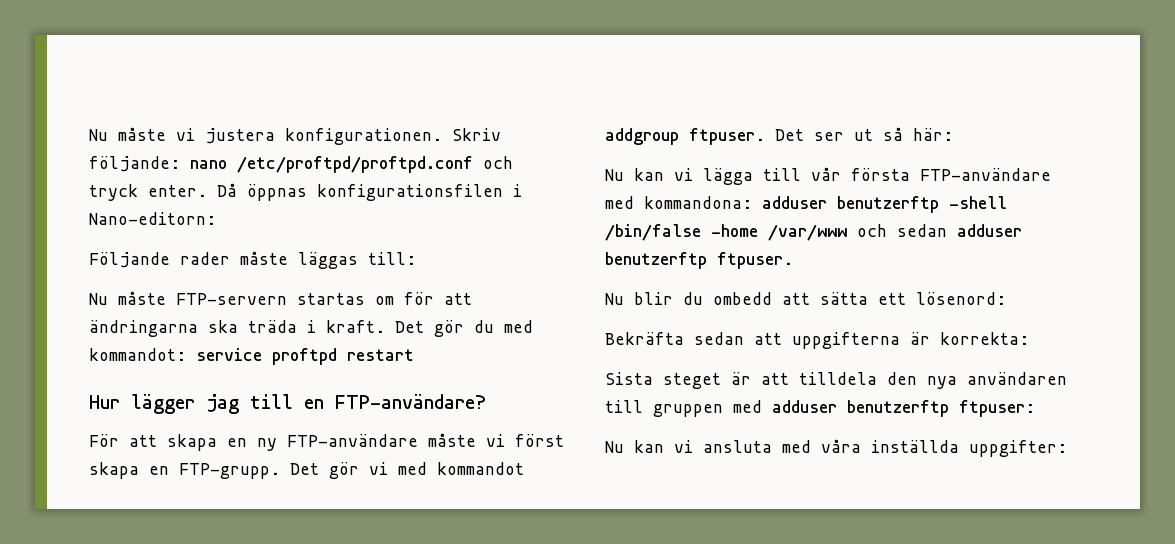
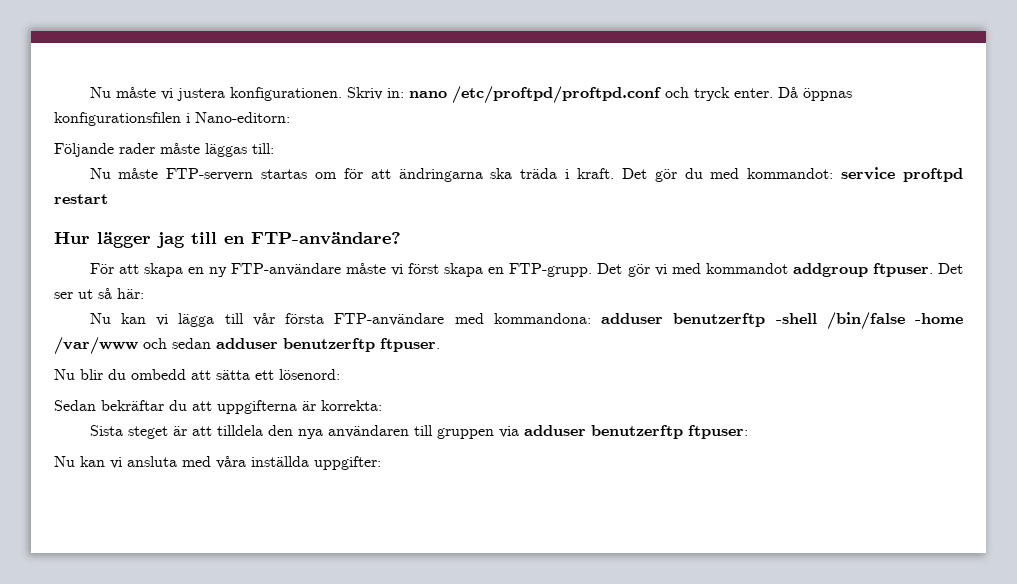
- Skriv följande: nano /etc/proftpd/proftpd.conf och tryck enter.
+ Skriv in: nano /etc/proftpd/proftpd.conf och tryck enter.
- Bekräfta sedan att uppgifterna är korrekta:
+ Sedan bekräftar du att uppgifterna är korrekta:
- Sista steget är att tilldela den nya användaren till gruppen med adduser benutzerftp ftpuser:
+ Sista steget är att tilldela den nya användaren till gruppen via adduser benutzerftp ftpuser:

